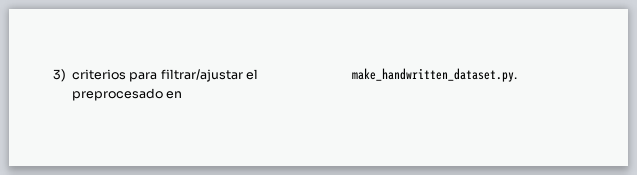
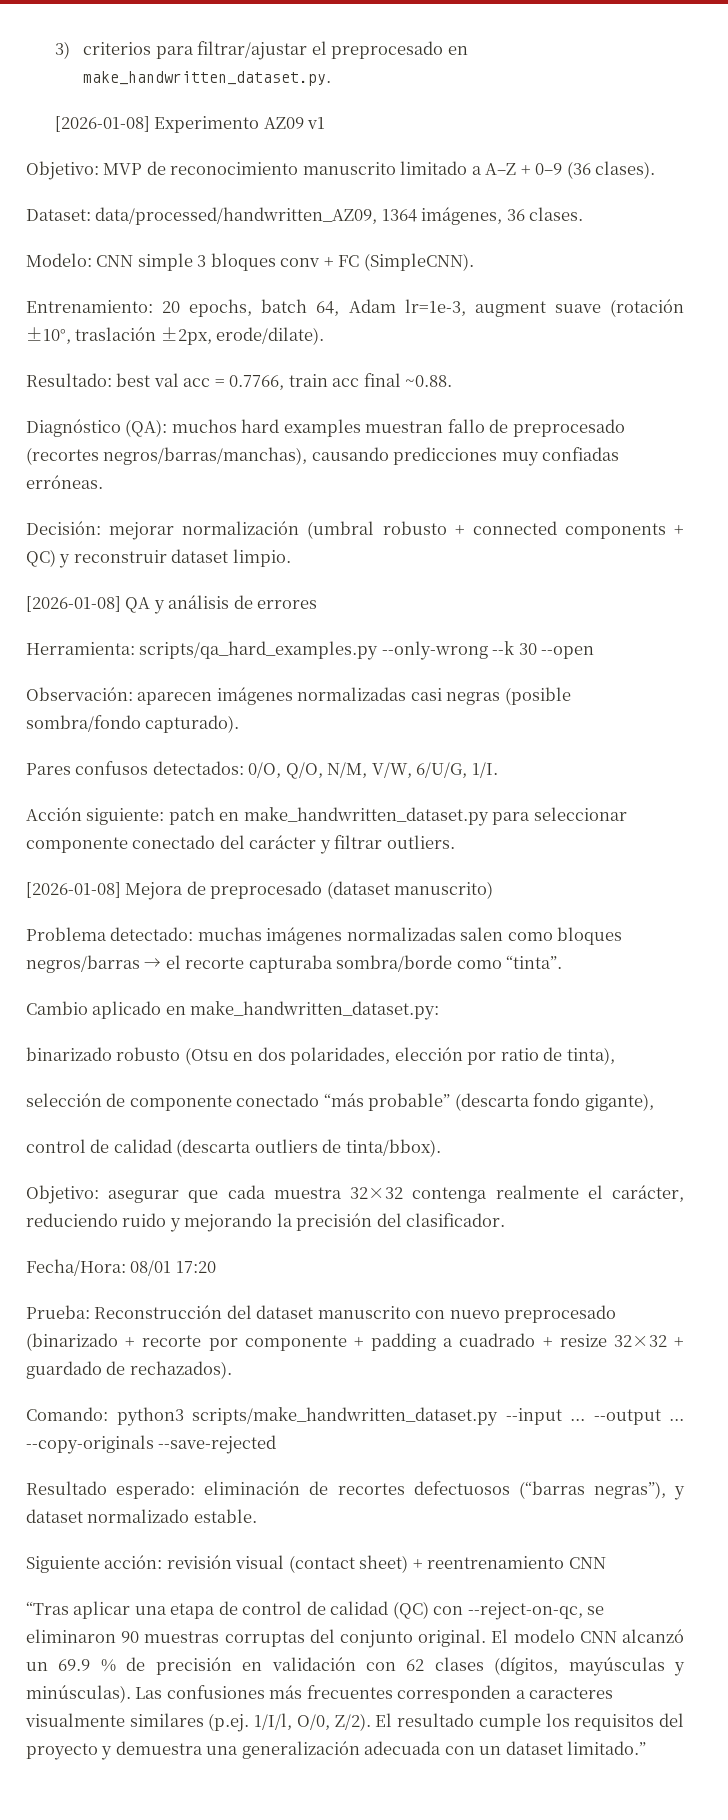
+ [2026-01-08] Experimento AZ09 v1
+ Objetivo: MVP de reconocimiento manuscrito limitado a A–Z + 0–9 (36 clases).
+ Dataset: data/processed/handwritten_AZ09, 1364 imágenes, 36 clases.
+ Modelo: CNN simple 3 bloques conv + FC (SimpleCNN).
+ Entrenamiento: 20 epochs, batch 64, Adam lr=1e-3, augment suave (rotación ±10°, traslación ±2px, erode/dilate).
+ Resultado: best val acc = 0.7766, train acc final ~0.88.
+ Diagnóstico (QA): muchos hard examples muestran fallo de preprocesado (recortes negros/barras/manchas), causando predicciones muy confiadas erróneas.
+ Decisión: mejorar normalización (umbral robusto + connected components + QC) y reconstruir dataset limpio.
+ [2026-01-08] QA y análisis de errores
+ Herramienta: scripts/qa_hard_examples.py --only-wrong --k 30 --open
+ Observación: aparecen imágenes normalizadas casi negras (posible sombra/fondo capturado).
+ Pares confusos detectados: 0/O, Q/O, N/M, V/W, 6/U/G, 1/I.
+ Acción siguiente: patch en make_handwritten_dataset.py para seleccionar componente conectado del carácter y filtrar outliers.
+ [2026-01-08] Mejora de preprocesado (dataset manuscrito)
+ Problema detectado: muchas imágenes normalizadas salen como bloques negros/barras → el recorte capturaba sombra/borde como “tinta”.
+ Cambio aplicado en make_handwritten_dataset.py:
+ binarizado robusto (Otsu en dos polaridades, elección por ratio de tinta),
+ selección de componente conectado “más probable” (descarta fondo gigante),
+ control de calidad (descarta outliers de tinta/bbox).
+ Objetivo: asegurar que cada muestra 32×32 contenga realmente el carácter, reduciendo ruido y mejorando la precisión del clasificador.
+ Fecha/Hora: 08/01 17:20
+ Prueba: Reconstrucción del dataset manuscrito con nuevo preprocesado (binarizado + recorte por componente + padding a cuadrado + resize 32×32 + guardado de rechazados).
+ Comando: python3 scripts/make_handwritten_dataset.py --input ... --output ... --copy-originals --save-rejected
+ Resultado esperado: eliminación de recortes defectuosos (“barras negras”), y dataset normalizado estable.
+ Siguiente acción: revisión visual (contact sheet) + reentrenamiento CNN
+ “Tras aplicar una etapa de control de calidad (QC) con --reject-on-qc, se eliminaron 90 muestras corruptas del conjunto original. El modelo CNN alcanzó un 69.9 % de precisión en validación con 62 clases (dígitos, mayúsculas y minúsculas). Las confusiones más frecuentes corresponden a caracteres visualmente similares (p.ej. 1/I/l, O/0, Z/2). El resultado cumple los requisitos del proyecto y demuestra una generalización adecuada con un dataset limitado.”

